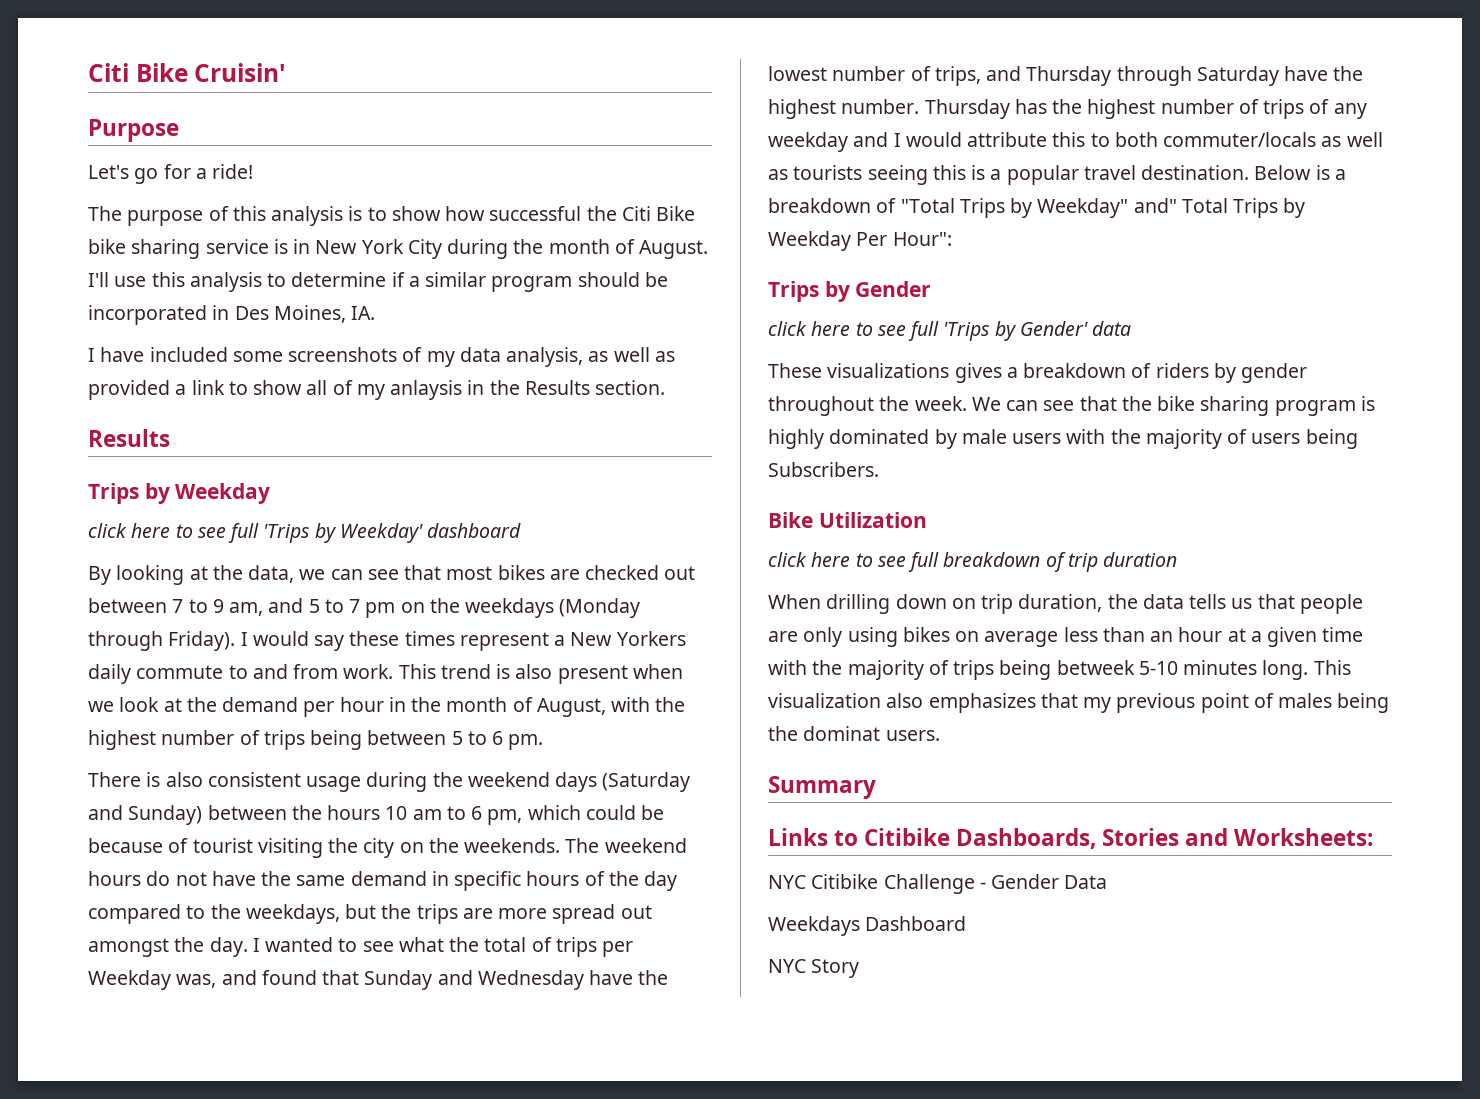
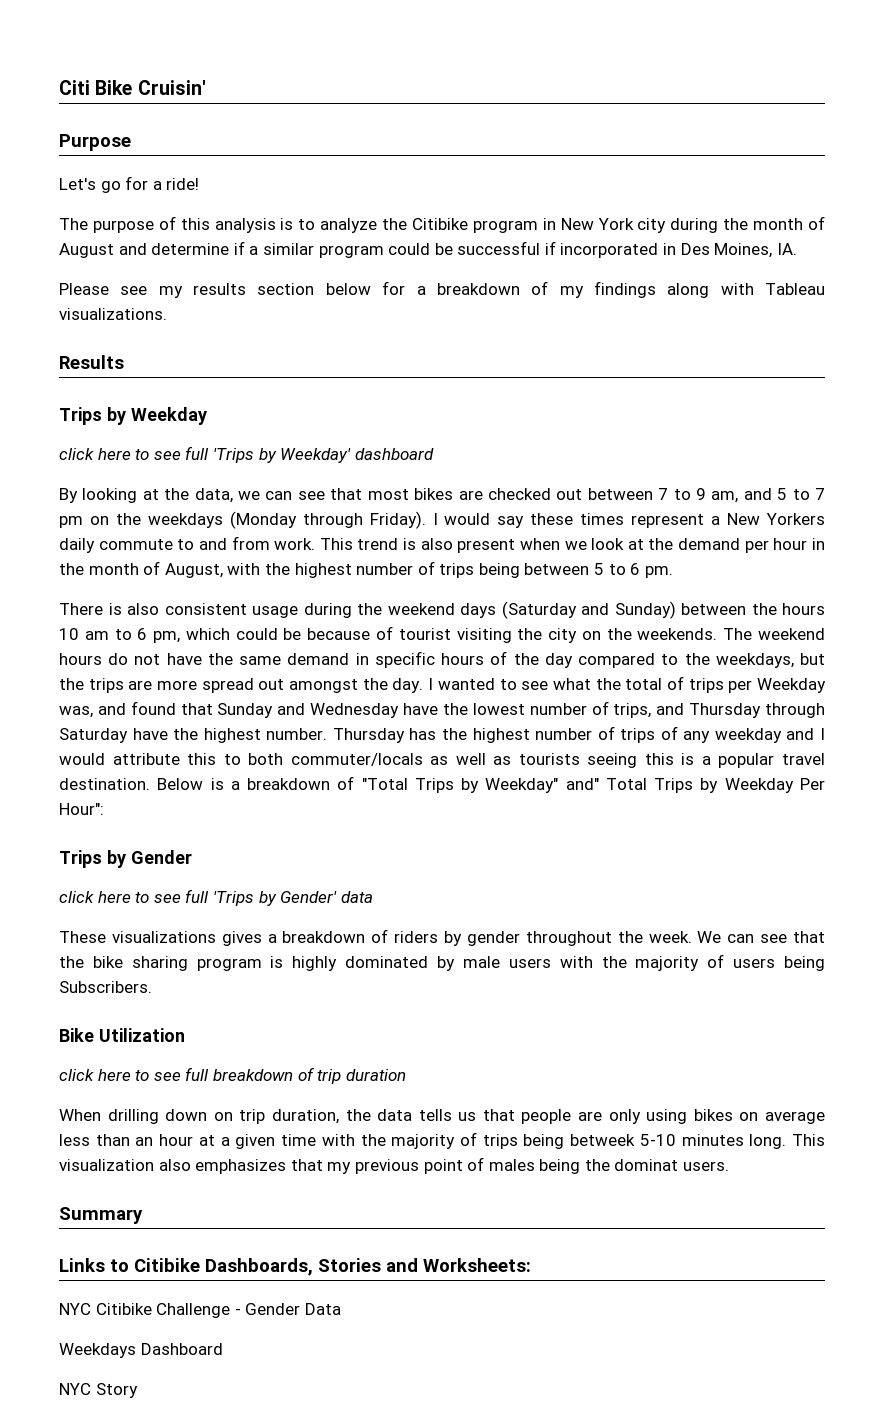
- The purpose of this analysis is to show how successful the Citi Bike bike sharing service is in New York City during the month of August. I'll use this analysis to determine if a similar program should be incorporated in Des Moines, IA.
+ The purpose of this analysis is to analyze the Citibike program in New York city during the month of August and determine if a similar program could be successful if incorporated in Des Moines, IA.
- I have included some screenshots of my data analysis, as well as provided a link to show all of my anlaysis in the Results section.
+ Please see my results section below for a breakdown of my findings along with Tableau visualizations.

